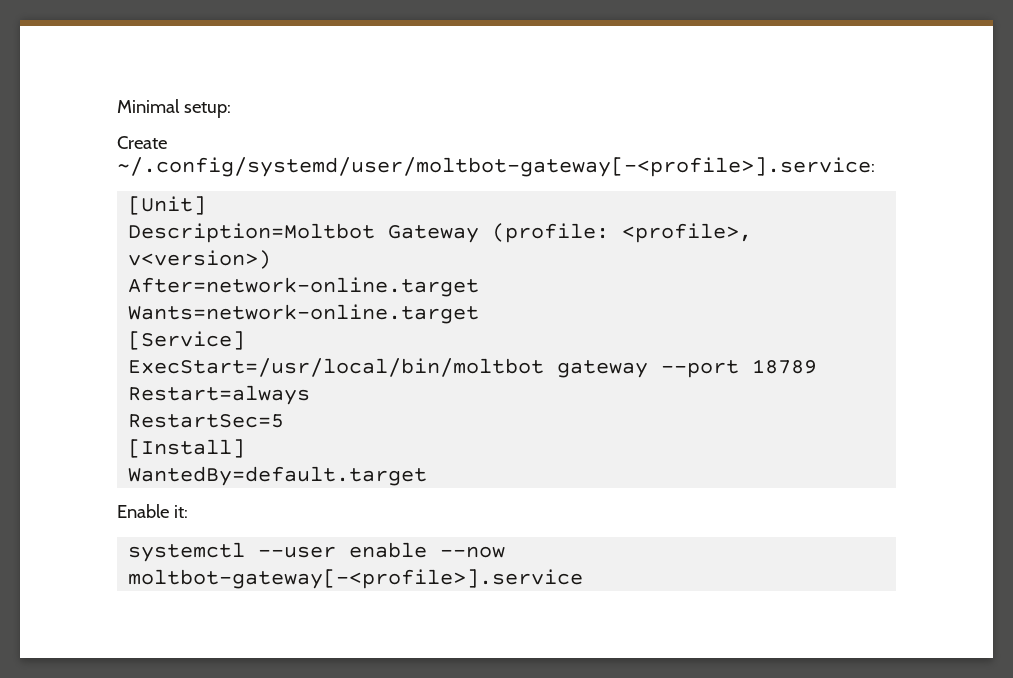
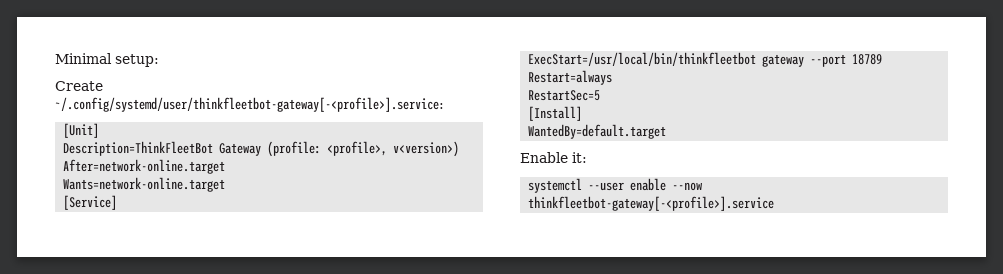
- Create ~/.config/systemd/user/moltbot-gateway[-<profile>].service:
+ Create ~/.config/systemd/user/thinkfleetbot-gateway[-<profile>].service:
- Description=Moltbot Gateway (profile: <profile>, v<version>)
+ Description=ThinkFleetBot Gateway (profile: <profile>, v<version>)
- ExecStart=/usr/local/bin/moltbot gateway --port 18789
+ ExecStart=/usr/local/bin/thinkfleetbot gateway --port 18789
- systemctl --user enable --now moltbot-gateway[-<profile>].service
+ systemctl --user enable --now thinkfleetbot-gateway[-<profile>].service

